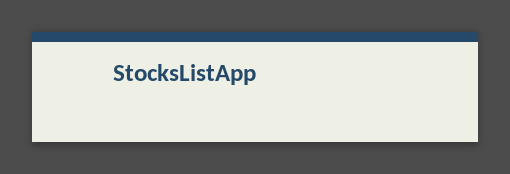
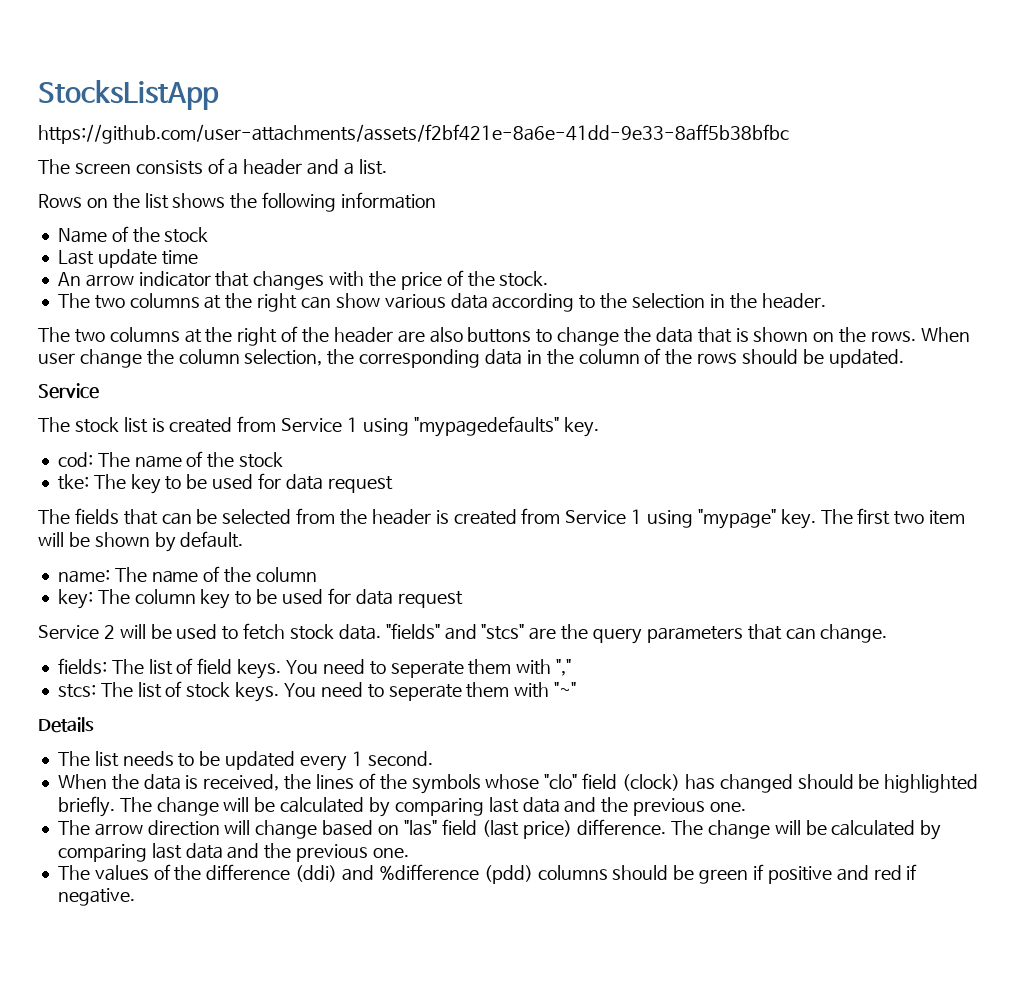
+ https://github.com/user-attachments/assets/f2bf421e-8a6e-41dd-9e33-8aff5b38bfbc
+ The screen consists of a header and a list.
+ Rows on the list shows the following information
+ Name of the stock
+ Last update time
+ An arrow indicator that changes with the price of the stock.
+ The two columns at the right can show various data according to the selection in the header.
+ The two columns at the right of the header are also buttons to change the data that is shown on the rows. When user change the column selection, the corresponding data in the column of the rows should be updated.
+ Service
+ The stock list is created from Service 1 using "mypagedefaults" key.
+ cod: The name of the stock
+ tke: The key to be used for data request
+ The fields that can be selected from the header is created from Service 1 using "mypage" key. The first two item will be shown by default.
+ name: The name of the column
+ key: The column key to be used for data request
+ Service 2 will be used to fetch stock data. "fields" and "stcs" are the query parameters that can change.
+ fields: The list of field keys. You need to seperate them with ","
+ stcs: The list of stock keys. You need to seperate them with "~"
+ Details
+ The list needs to be updated every 1 second.
+ When the data is received, the lines of the symbols whose "clo" field (clock) has changed should be highlighted briefly. The change will be calculated by comparing last data and the previous one.
+ The arrow direction will change based on "las" field (last price) difference. The change will be calculated by comparing last data and the previous one.
+ The values of the difference (ddi) and %difference (pdd) columns should be green if positive and red if negative.

